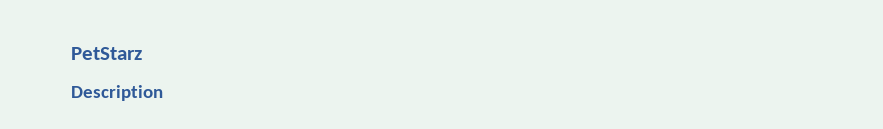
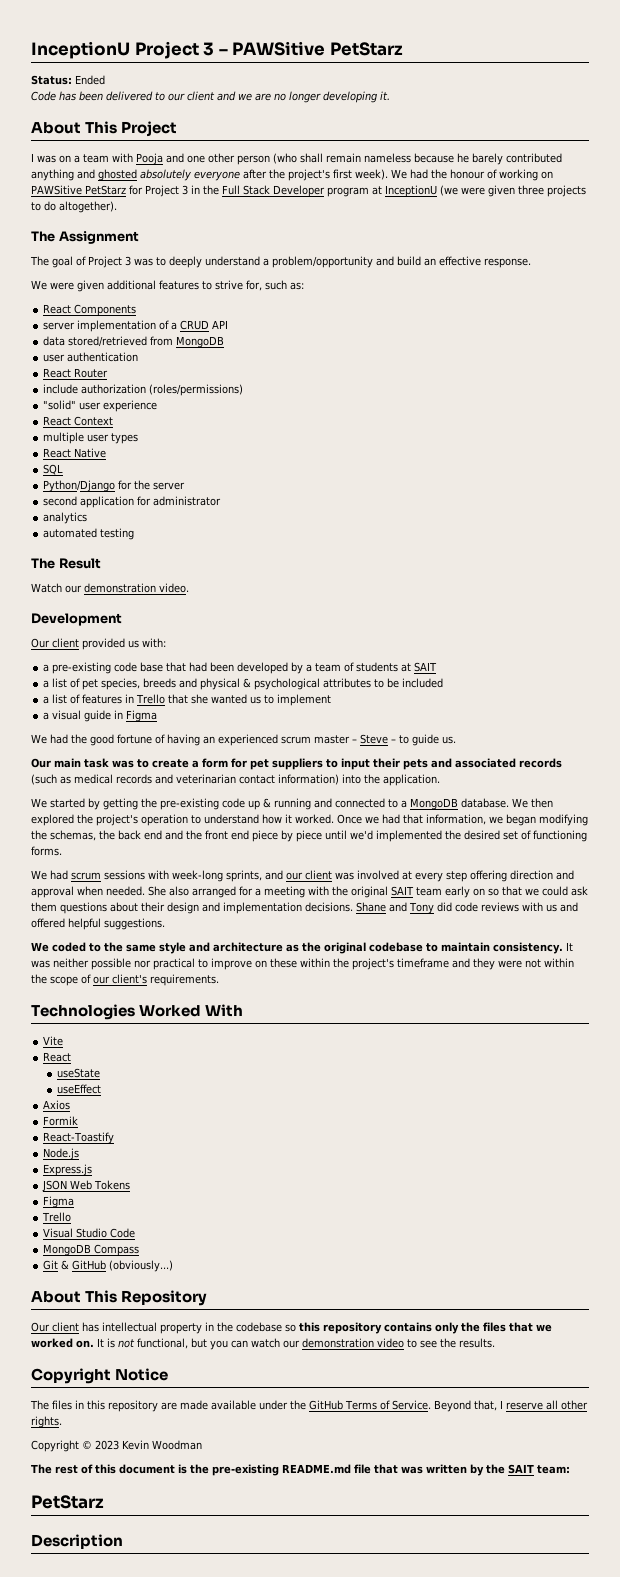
+ InceptionU Project 3 – PAWSitive PetStarz
+ Status: Ended
+ Code has been delivered to our client and we are no longer developing it.
+ About This Project
+ I was on a team with Pooja and one other person (who shall remain nameless because he barely contributed anything and ghosted absolutely everyone after the project's first week). We had the honour of working on PAWSitive PetStarz for Project 3 in the Full Stack Developer program at InceptionU (we were given three projects to do altogether).
+ The Assignment
+ The goal of Project 3 was to deeply understand a problem/opportunity and build an effective response.
+ We were given additional features to strive for, such as:
+ React Components
+ server implementation of a CRUD API
+ data stored/retrieved from MongoDB
+ user authentication
+ React Router
+ include authorization (roles/permissions)
+ "solid" user experience
+ React Context
+ multiple user types
+ React Native
+ SQL
+ Python/Django for the server
+ second application for administrator
+ analytics
+ automated testing
+ The Result
+ Watch our demonstration video.
+ Development
+ Our client provided us with:
+ a pre-existing code base that had been developed by a team of students at SAIT
+ a list of pet species, breeds and physical & psychological attributes to be included
+ a list of features in Trello that she wanted us to implement
+ a visual guide in Figma
+ We had the good fortune of having an experienced scrum master – Steve – to guide us.
+ Our main task was to create a form for pet suppliers to input their pets and associated records (such as medical records and veterinarian contact information) into the application.
+ We started by getting the pre-existing code up & running and connected to a MongoDB database. We then explored the project's operation to understand how it worked. Once we had that information, we began modifying the schemas, the back end and the front end piece by piece until we'd implemented the desired set of functioning forms.
+ We had scrum sessions with week-long sprints, and our client was involved at every step offering direction and approval when needed. She also arranged for a meeting with the original SAIT team early on so that we could ask them questions about their design and implementation decisions. Shane and Tony did code reviews with us and offered helpful suggestions.
+ We coded to the same style and architecture as the original codebase to maintain consistency. It was neither possible nor practical to improve on these within the project's timeframe and they were not within the scope of our client's requirements.
+ Technologies Worked With
+ Vite
+ React
+ useState
+ useEffect
+ Axios
+ Formik
+ React-Toastify
+ Node.js
+ Express.js
+ JSON Web Tokens
+ Figma
+ Trello
+ Visual Studio Code
+ MongoDB Compass
+ Git & GitHub (obviously...)
+ About This Repository
+ Our client has intellectual property in the codebase so this repository contains only the files that we worked on. It is not functional, but you can watch our demonstration video to see the results.
+ Copyright Notice
+ The files in this repository are made available under the GitHub Terms of Service. Beyond that, I reserve all other rights.
+ Copyright © 2023 Kevin Woodman
+ The rest of this document is the pre-existing README.md file that was written by the SAIT team:

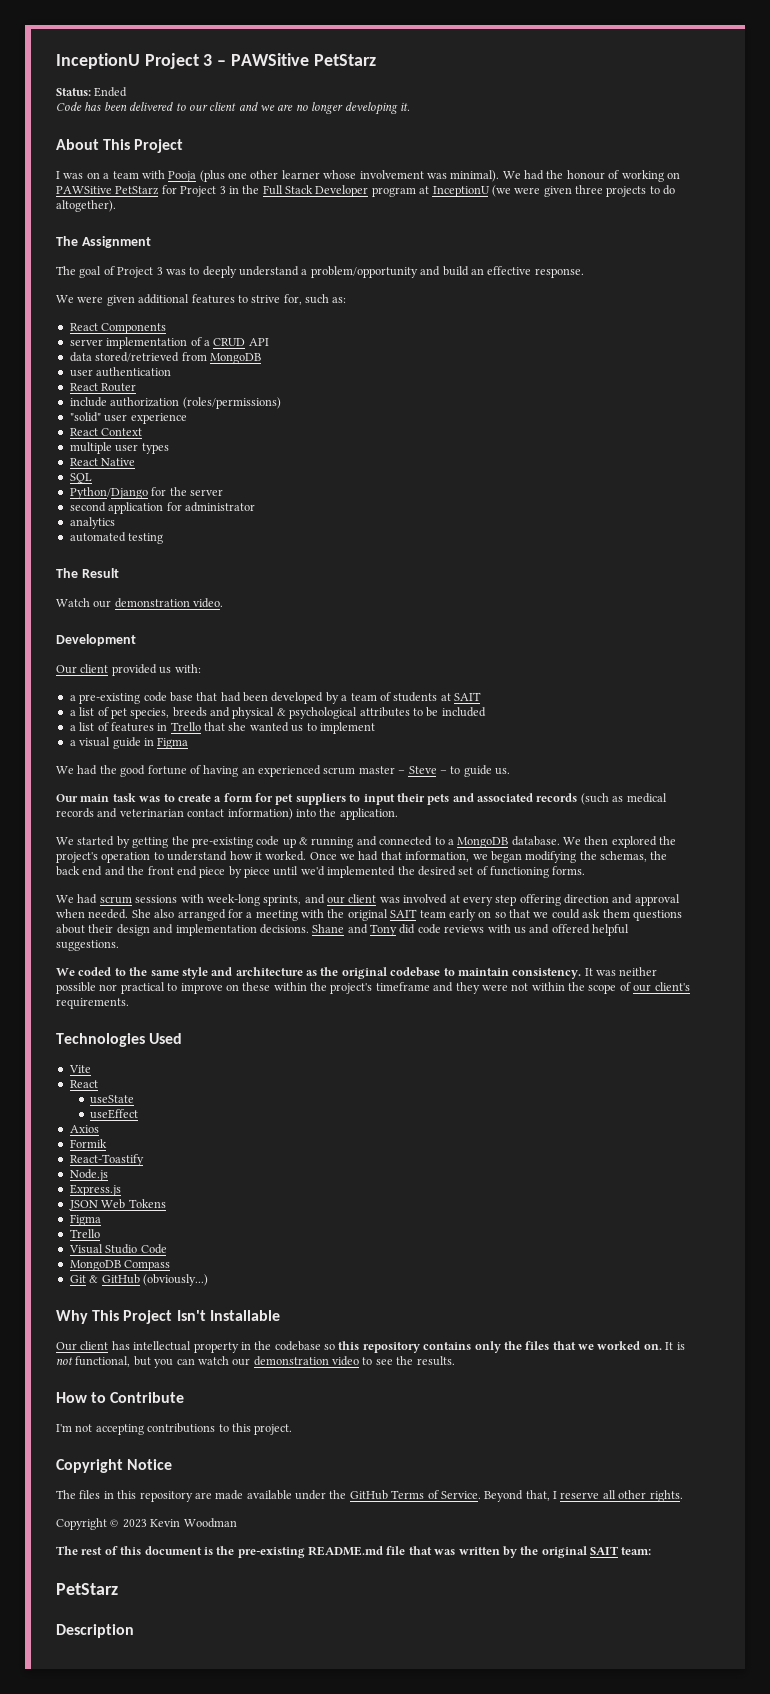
- I was on a team with Pooja and one other person (who shall remain nameless because he barely contributed anything and ghosted absolutely everyone after the project's first week).
+ I was on a team with Pooja (plus one other learner whose involvement was minimal).
- Technologies Worked With
+ Technologies Used
- About This Repository
+ Why This Project Isn't Installable
+ How to Contribute
+ I'm not accepting contributions to this project.
- The rest of this document is the pre-existing README.md file that was written by the SAIT team:
+ The rest of this document is the pre-existing README.md file that was written by the original SAIT team:

